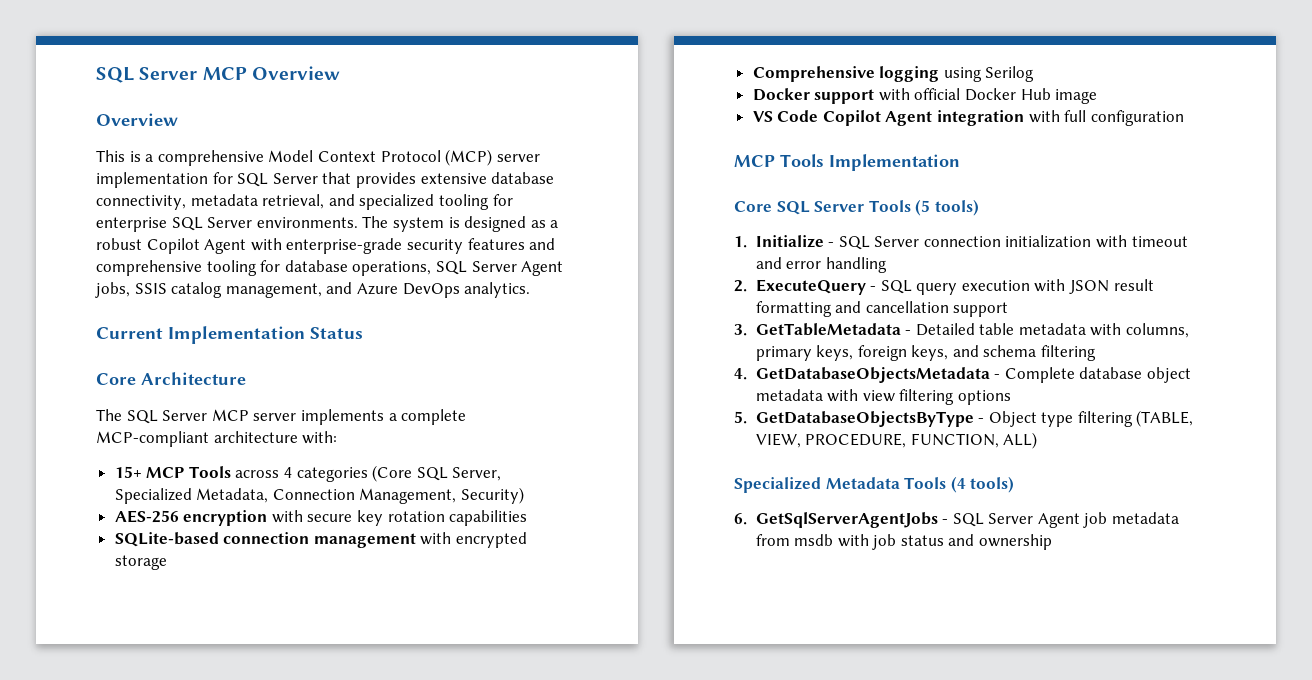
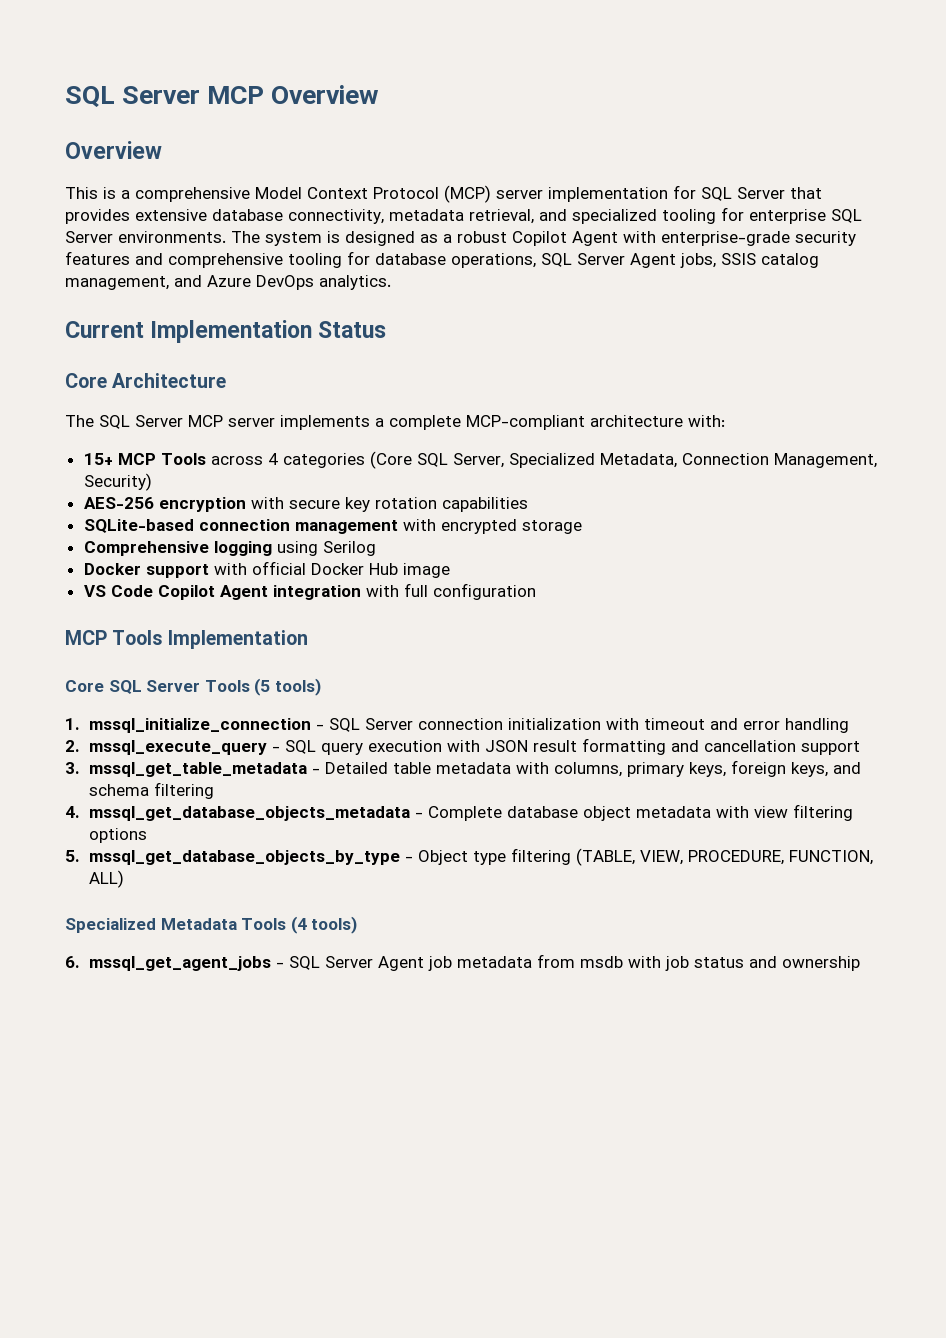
- 1. Initialize - SQL Server connection initialization with timeout and error handling
+ 1. mssql_initialize_connection - SQL Server connection initialization with timeout and error handling
- 2. ExecuteQuery - SQL query execution with JSON result formatting and cancellation support
+ 2. mssql_execute_query - SQL query execution with JSON result formatting and cancellation support
- 3. GetTableMetadata - Detailed table metadata with columns, primary keys, foreign keys, and schema filtering
+ 3. mssql_get_table_metadata - Detailed table metadata with columns, primary keys, foreign keys, and schema filtering
- 4. GetDatabaseObjectsMetadata - Complete database object metadata with view filtering options
+ 4. mssql_get_database_objects_metadata - Complete database object metadata with view filtering options
- 5. GetDatabaseObjectsByType - Object type filtering (TABLE, VIEW, PROCEDURE, FUNCTION, ALL)
+ 5. mssql_get_database_objects_by_type - Object type filtering (TABLE, VIEW, PROCEDURE, FUNCTION, ALL)
- 6. GetSqlServerAgentJobs - SQL Server Agent job metadata from msdb with job status and ownership
+ 6. mssql_get_agent_jobs - SQL Server Agent job metadata from msdb with job status and ownership

